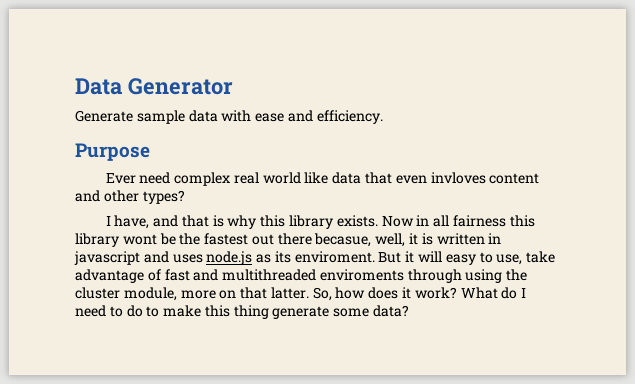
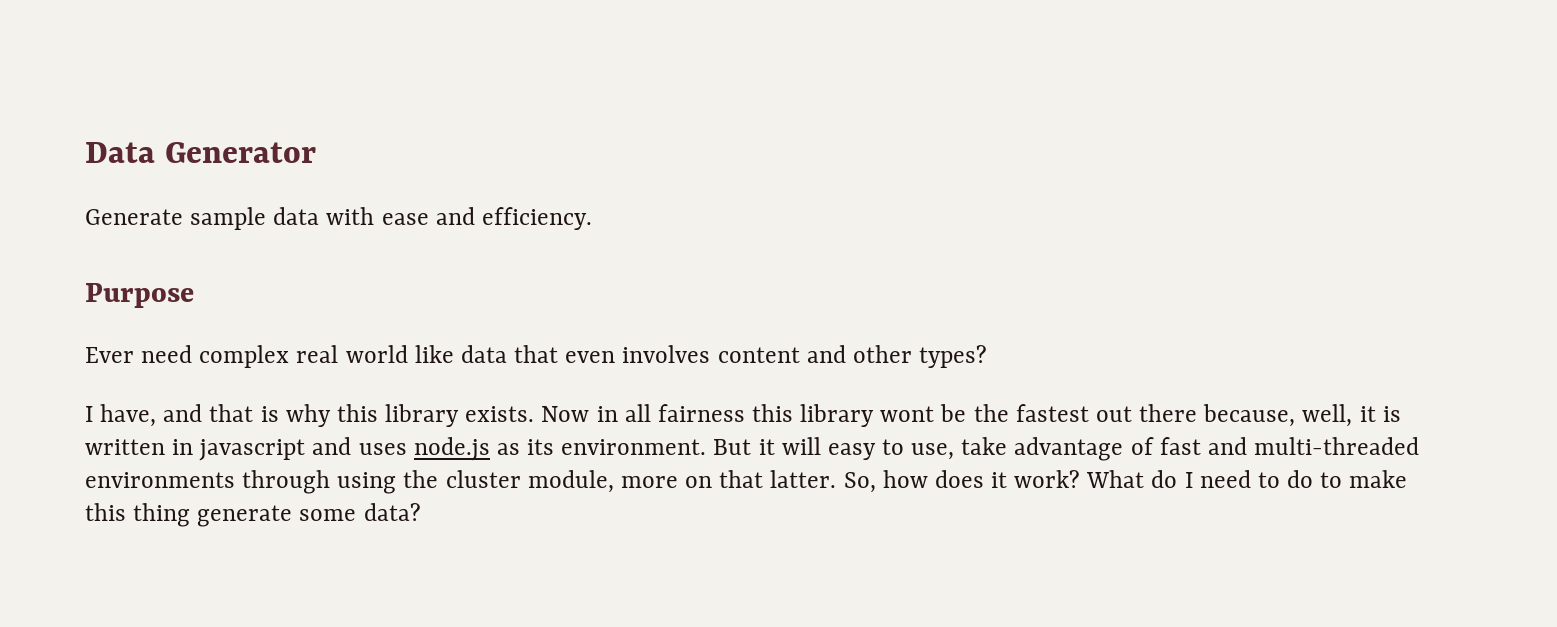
- Ever need complex real world like data that even invloves content and other types?
+ Ever need complex real world like data that even involves content and other types?
- Now in all fairness this library wont be the fastest out there becasue, well, it is written in javascript and uses node.js as its enviroment.
+ Now in all fairness this library wont be the fastest out there because, well, it is written in javascript and uses node.js as its environment.
- But it will easy to use, take advantage of fast and multithreaded enviroments through using the cluster module, more on that latter.
+ But it will easy to use, take advantage of fast and multi-threaded environments through using the cluster module, more on that latter.

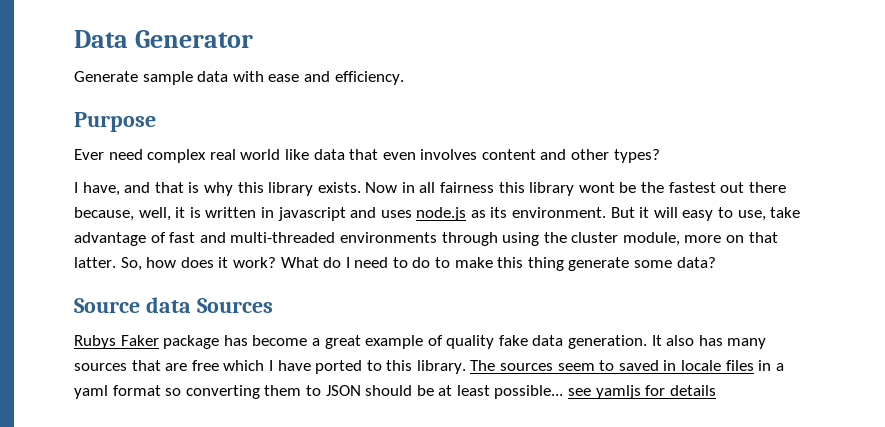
+ Source data Sources
+ Rubys Faker package has become a great example of quality fake data generation. It also has many sources that are free which I have ported to this library. The sources seem to saved in locale files in a yaml format so converting them to JSON should be at least possible... see yamljs for details

